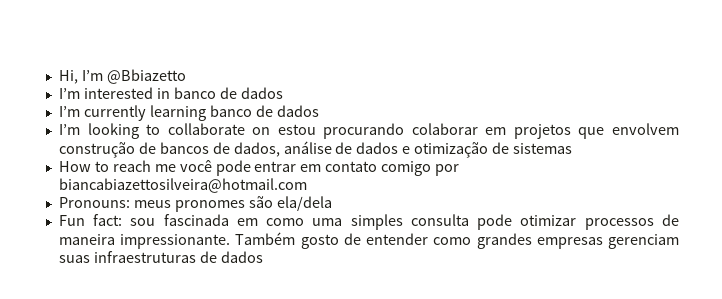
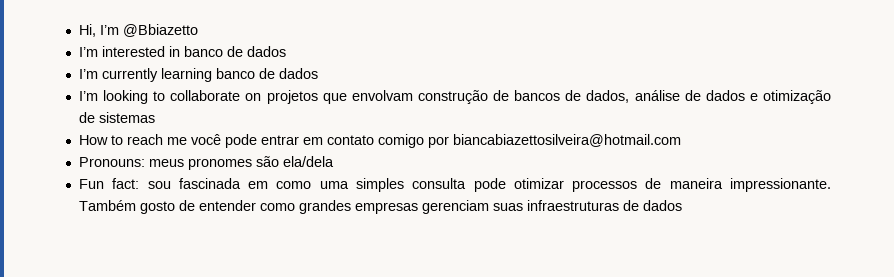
- I’m looking to collaborate on estou procurando colaborar em projetos que envolvem construção de bancos de dados, análise de dados e otimização de sistemas
+ I’m looking to collaborate on projetos que envolvam construção de bancos de dados, análise de dados e otimização de sistemas

